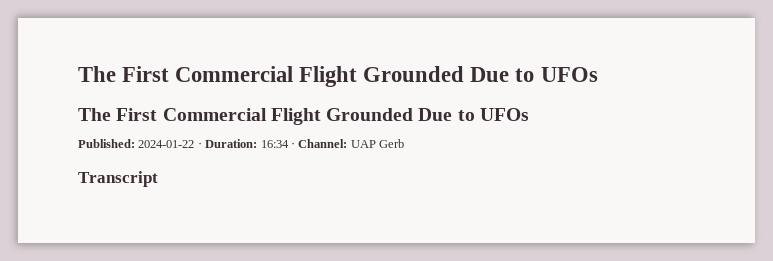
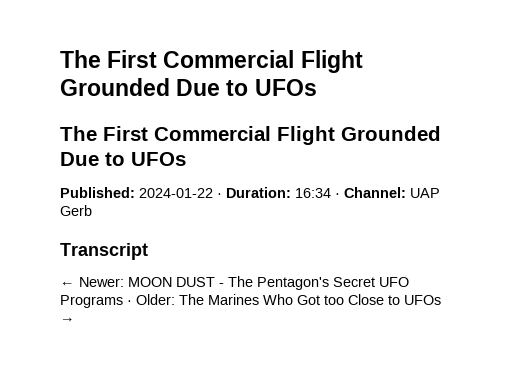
+ ← Newer: MOON DUST - The Pentagon's Secret UFO Programs · Older: The Marines Who Got too Close to UFOs →

